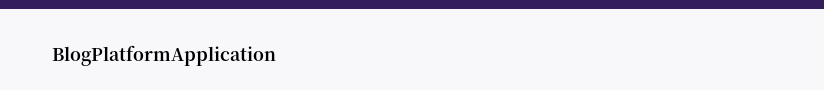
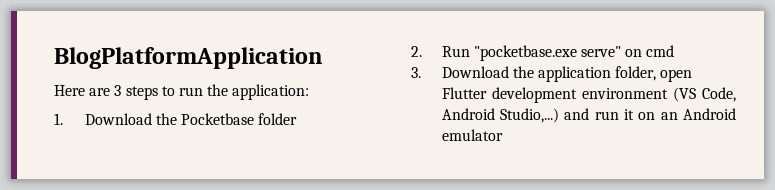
+ Here are 3 steps to run the application:
+ 1. Download the Pocketbase folder
+ 2. Run "pocketbase.exe serve" on cmd
+ 3. Download the application folder, open Flutter development environment (VS Code, Android Studio,...) and run it on an Android emulator

